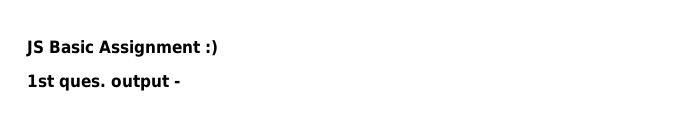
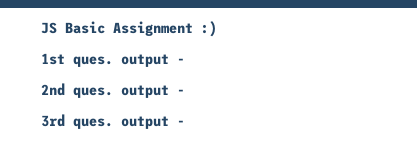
+ 2nd ques. output -
+ 3rd ques. output -

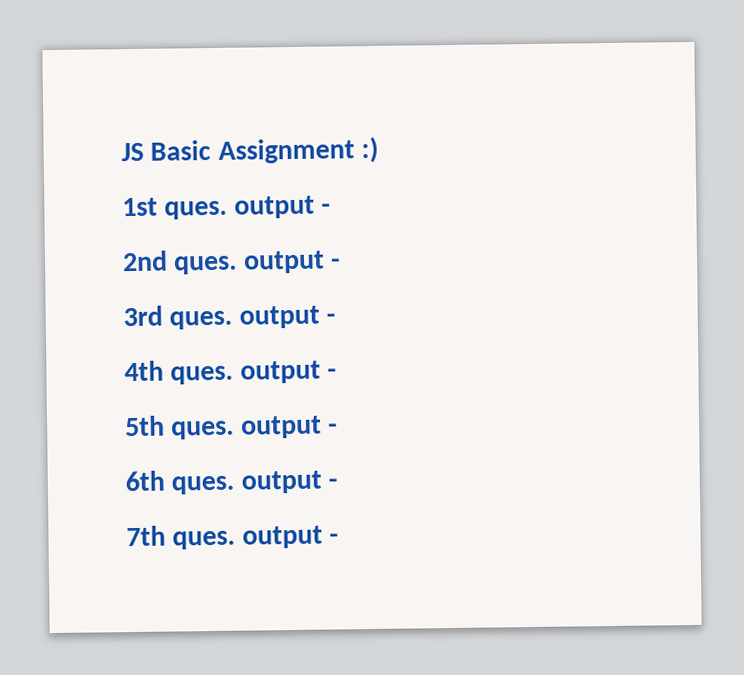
+ 4th ques. output -
+ 5th ques. output -
+ 6th ques. output -
+ 7th ques. output -

